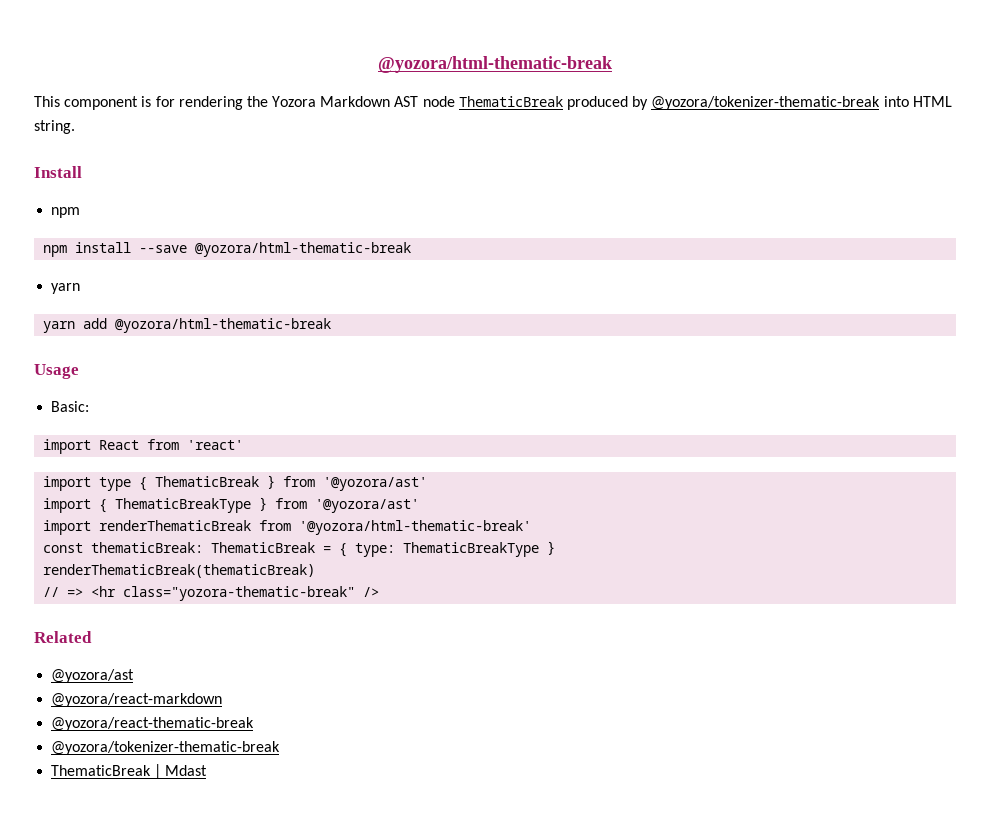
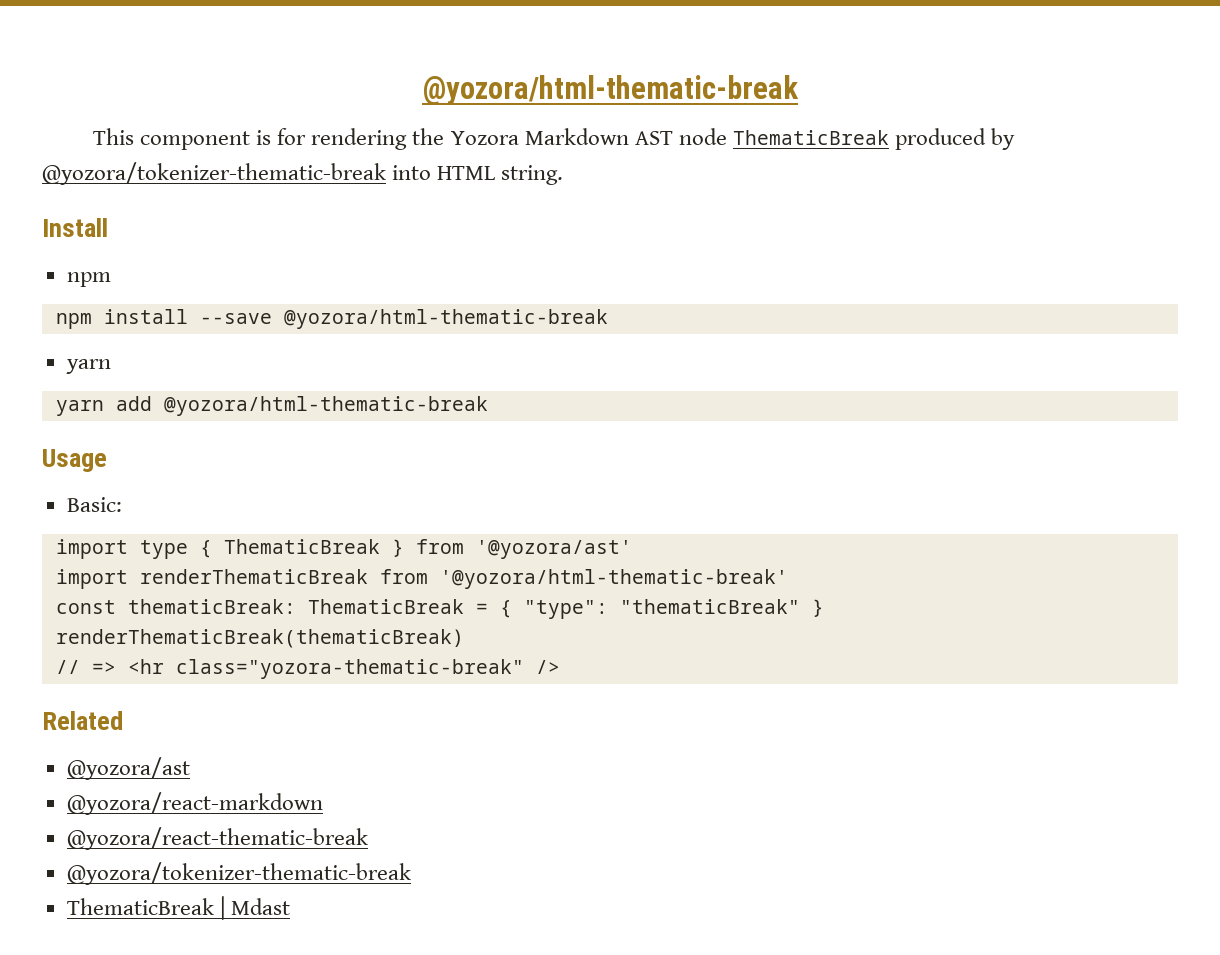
- import React from 'react'
- import { ThematicBreakType } from '@yozora/ast'
- const thematicBreak: ThematicBreak = { type: ThematicBreakType }
+ const thematicBreak: ThematicBreak = { "type": "thematicBreak" }

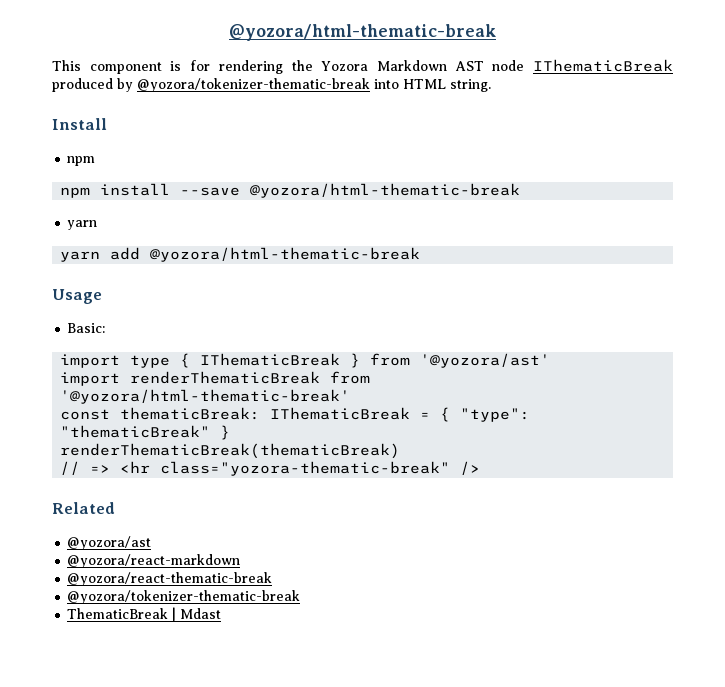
- This component is for rendering the Yozora Markdown AST node ThematicBreak produced by @yozora/tokenizer-thematic-break into HTML string.
+ This component is for rendering the Yozora Markdown AST node IThematicBreak produced by @yozora/tokenizer-thematic-break into HTML string.
- import type { ThematicBreak } from '@yozora/ast'
+ import type { IThematicBreak } from '@yozora/ast'
- const thematicBreak: ThematicBreak = { "type": "thematicBreak" }
+ const thematicBreak: IThematicBreak = { "type": "thematicBreak" }

